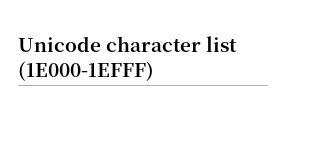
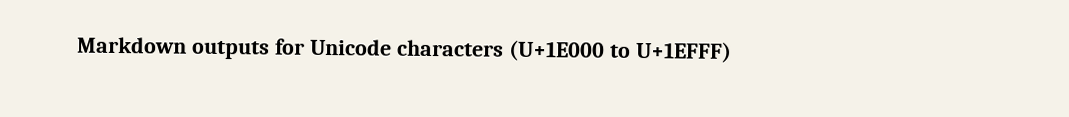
- Unicode character list (1E000-1EFFF)
+ Markdown outputs for Unicode characters (U+1E000 to U+1EFFF)

